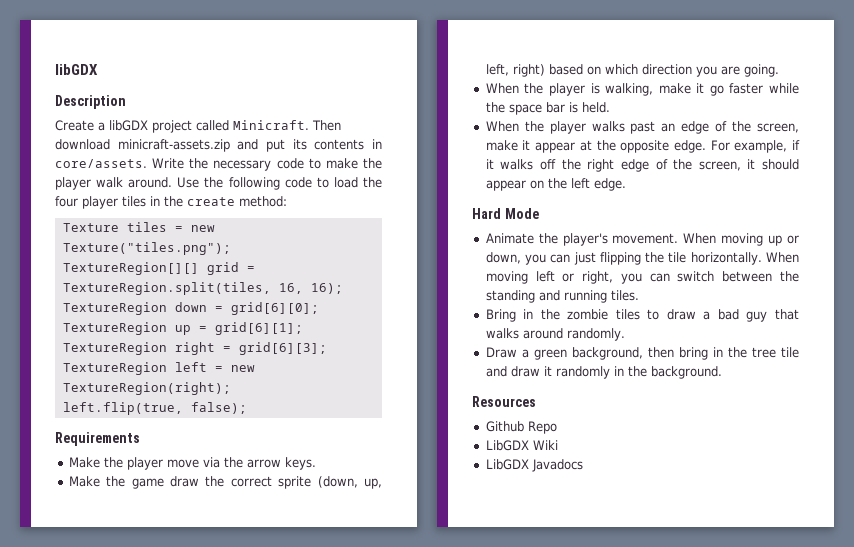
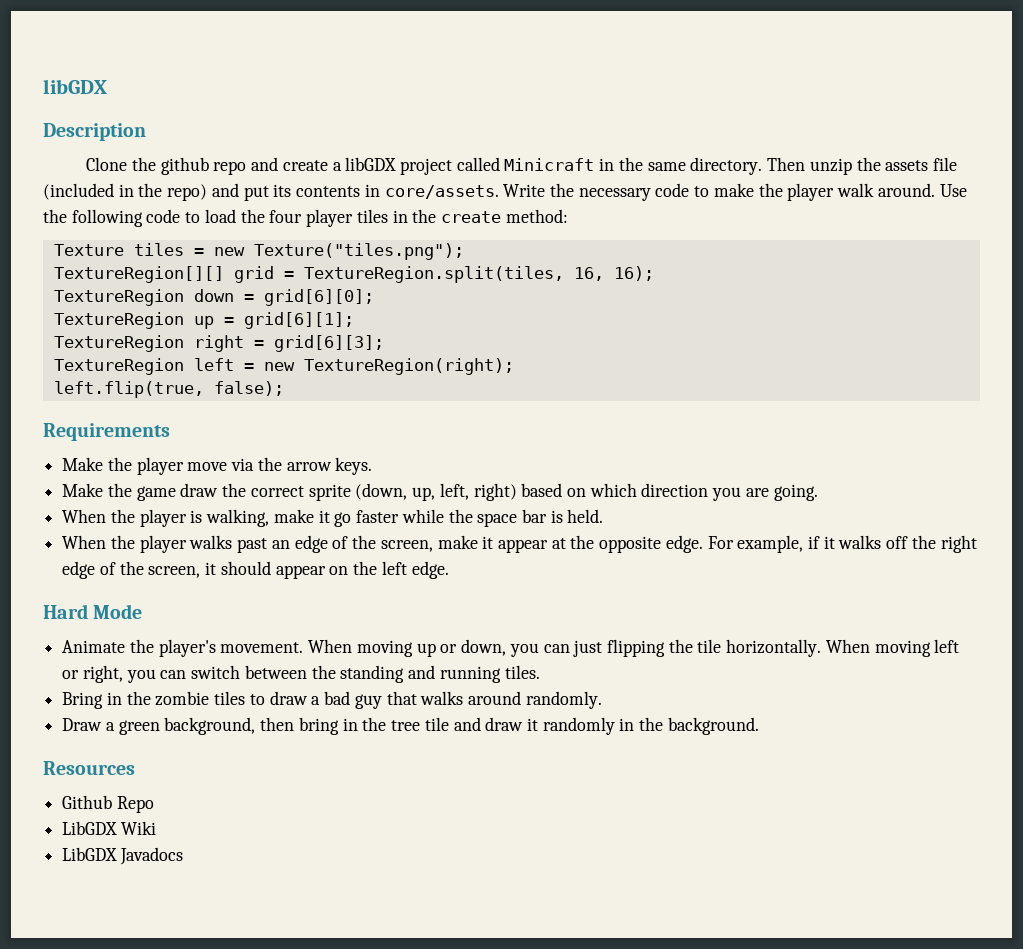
- Create a libGDX project called Minicraft. Then download minicraft-assets.zip and put its contents in core/assets.
+ Clone the github repo and create a libGDX project called Minicraft in the same directory. Then unzip the assets file (included in the repo) and put its contents in core/assets.

